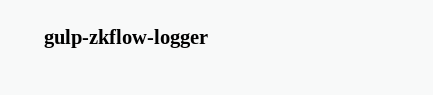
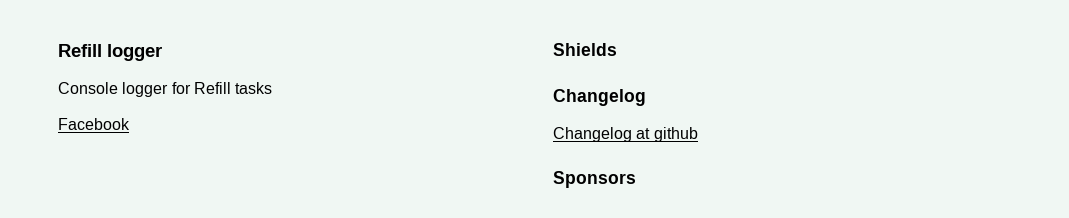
- gulp-zkflow-logger
+ Refill logger
+ Console logger for Refill tasks
+ Facebook
+ Shields
+ Changelog
+ Changelog at github
+ Sponsors

